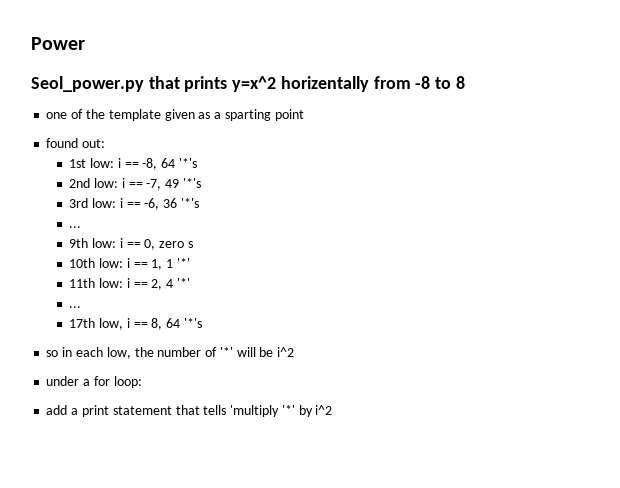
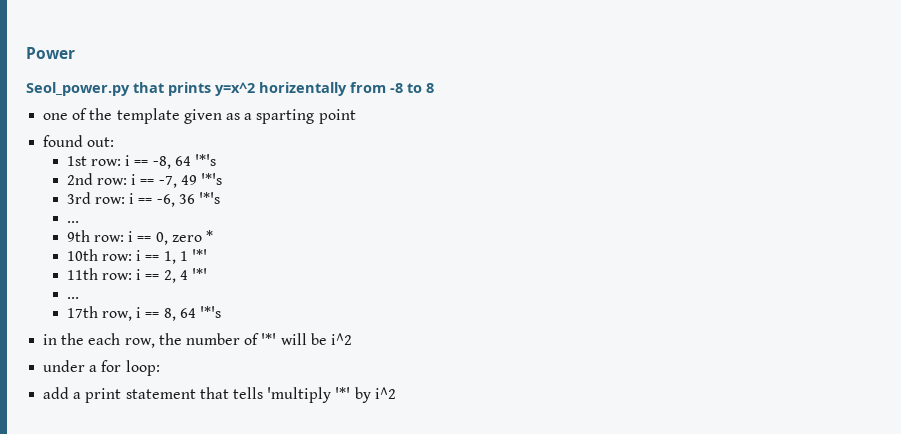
- 1st low: i == -8, 64 '*'s
+ 1st row: i == -8, 64 '*'s
- 2nd low: i == -7, 49 '*'s
+ 2nd row: i == -7, 49 '*'s
- 3rd low: i == -6, 36 '*'s
+ 3rd row: i == -6, 36 '*'s
- 9th low: i == 0, zero s
+ 9th row: i == 0, zero *
- 10th low: i == 1, 1 '*'
+ 10th row: i == 1, 1 '*'
- 11th low: i == 2, 4 '*'
+ 11th row: i == 2, 4 '*'
- 17th low, i == 8, 64 '*'s
+ 17th row, i == 8, 64 '*'s
- so in each low, the number of '*' will be i^2
+ in the each row, the number of '*' will be i^2

